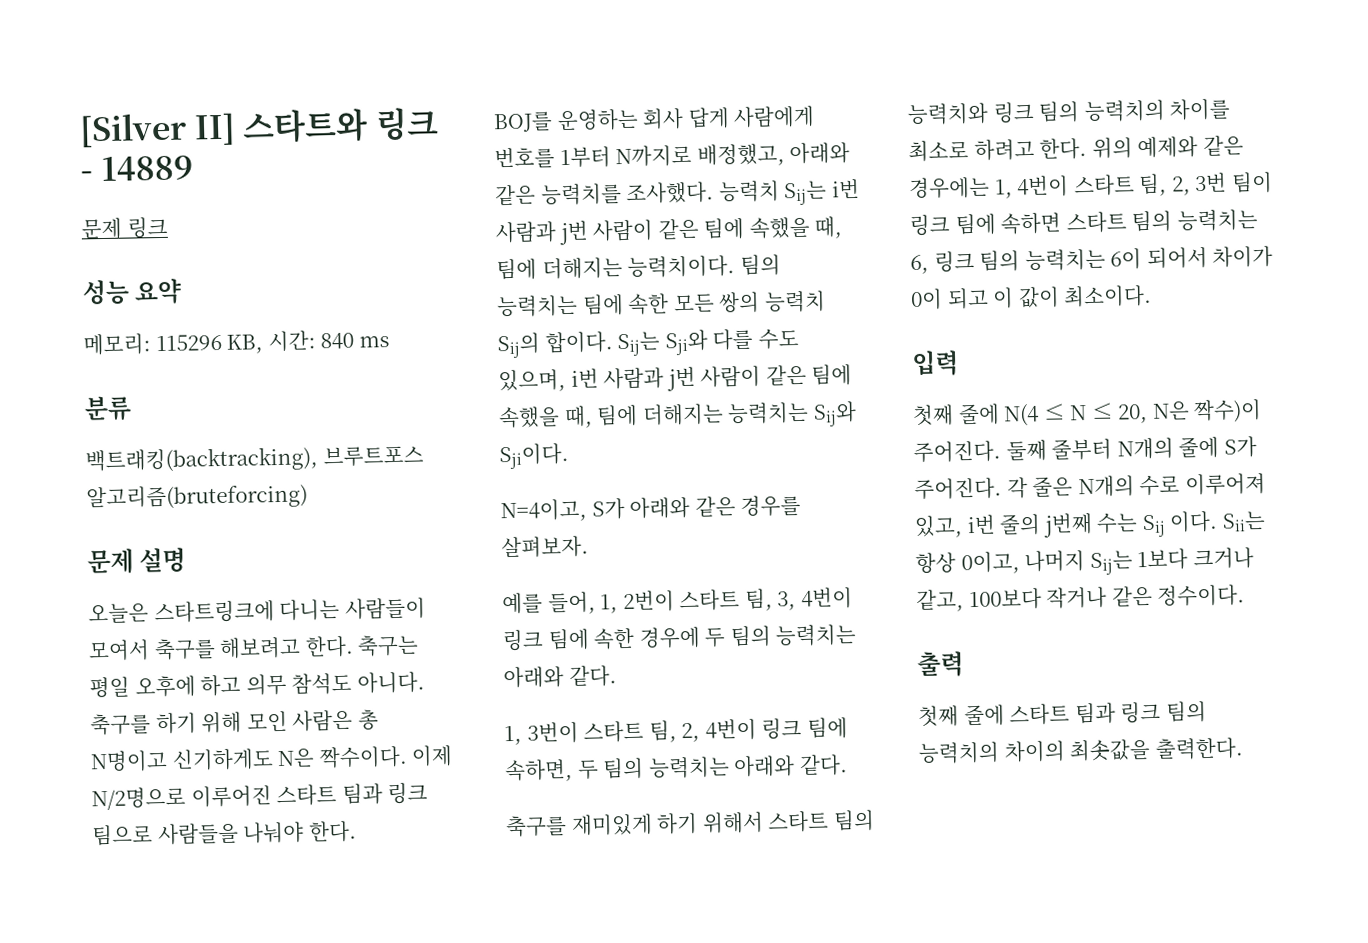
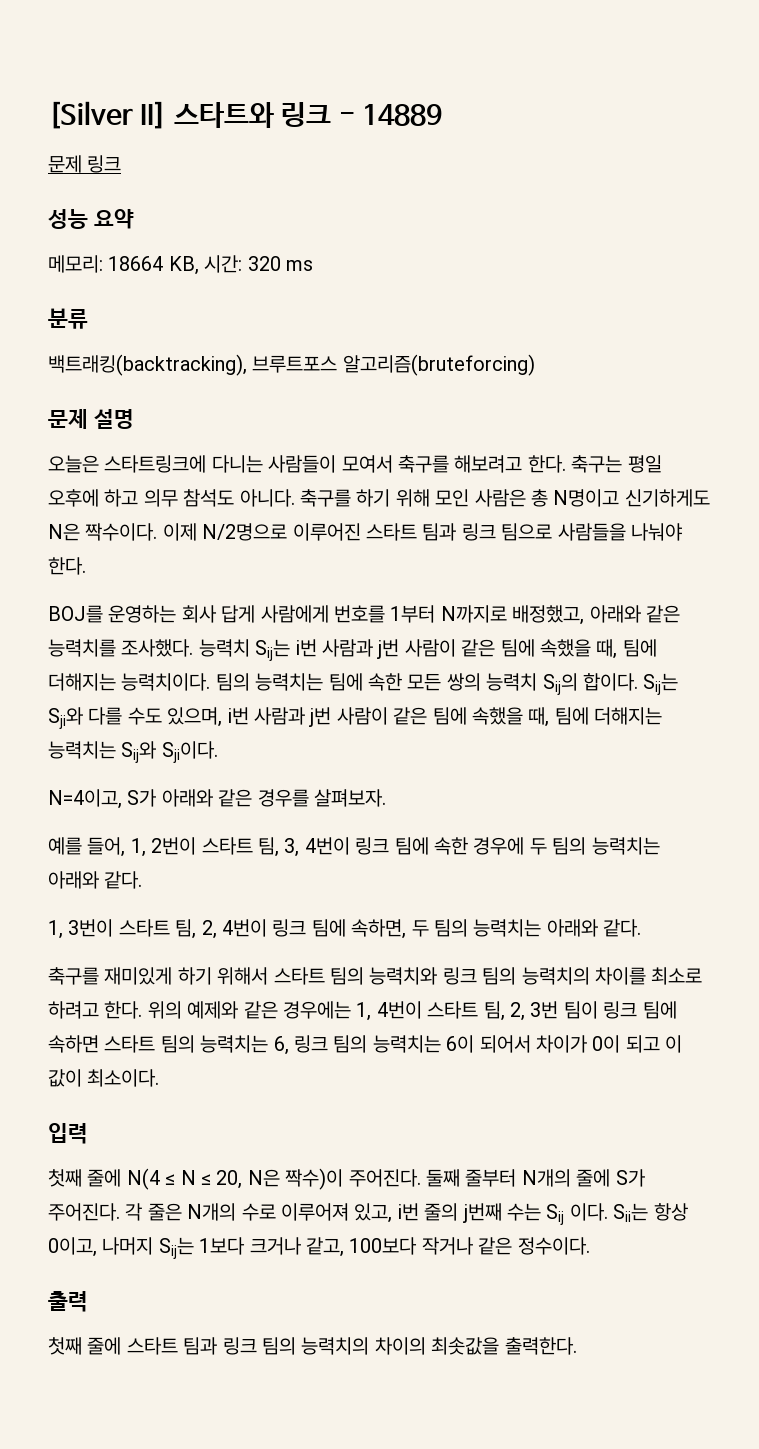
- 메모리: 115296 KB, 시간: 840 ms
+ 메모리: 18664 KB, 시간: 320 ms

